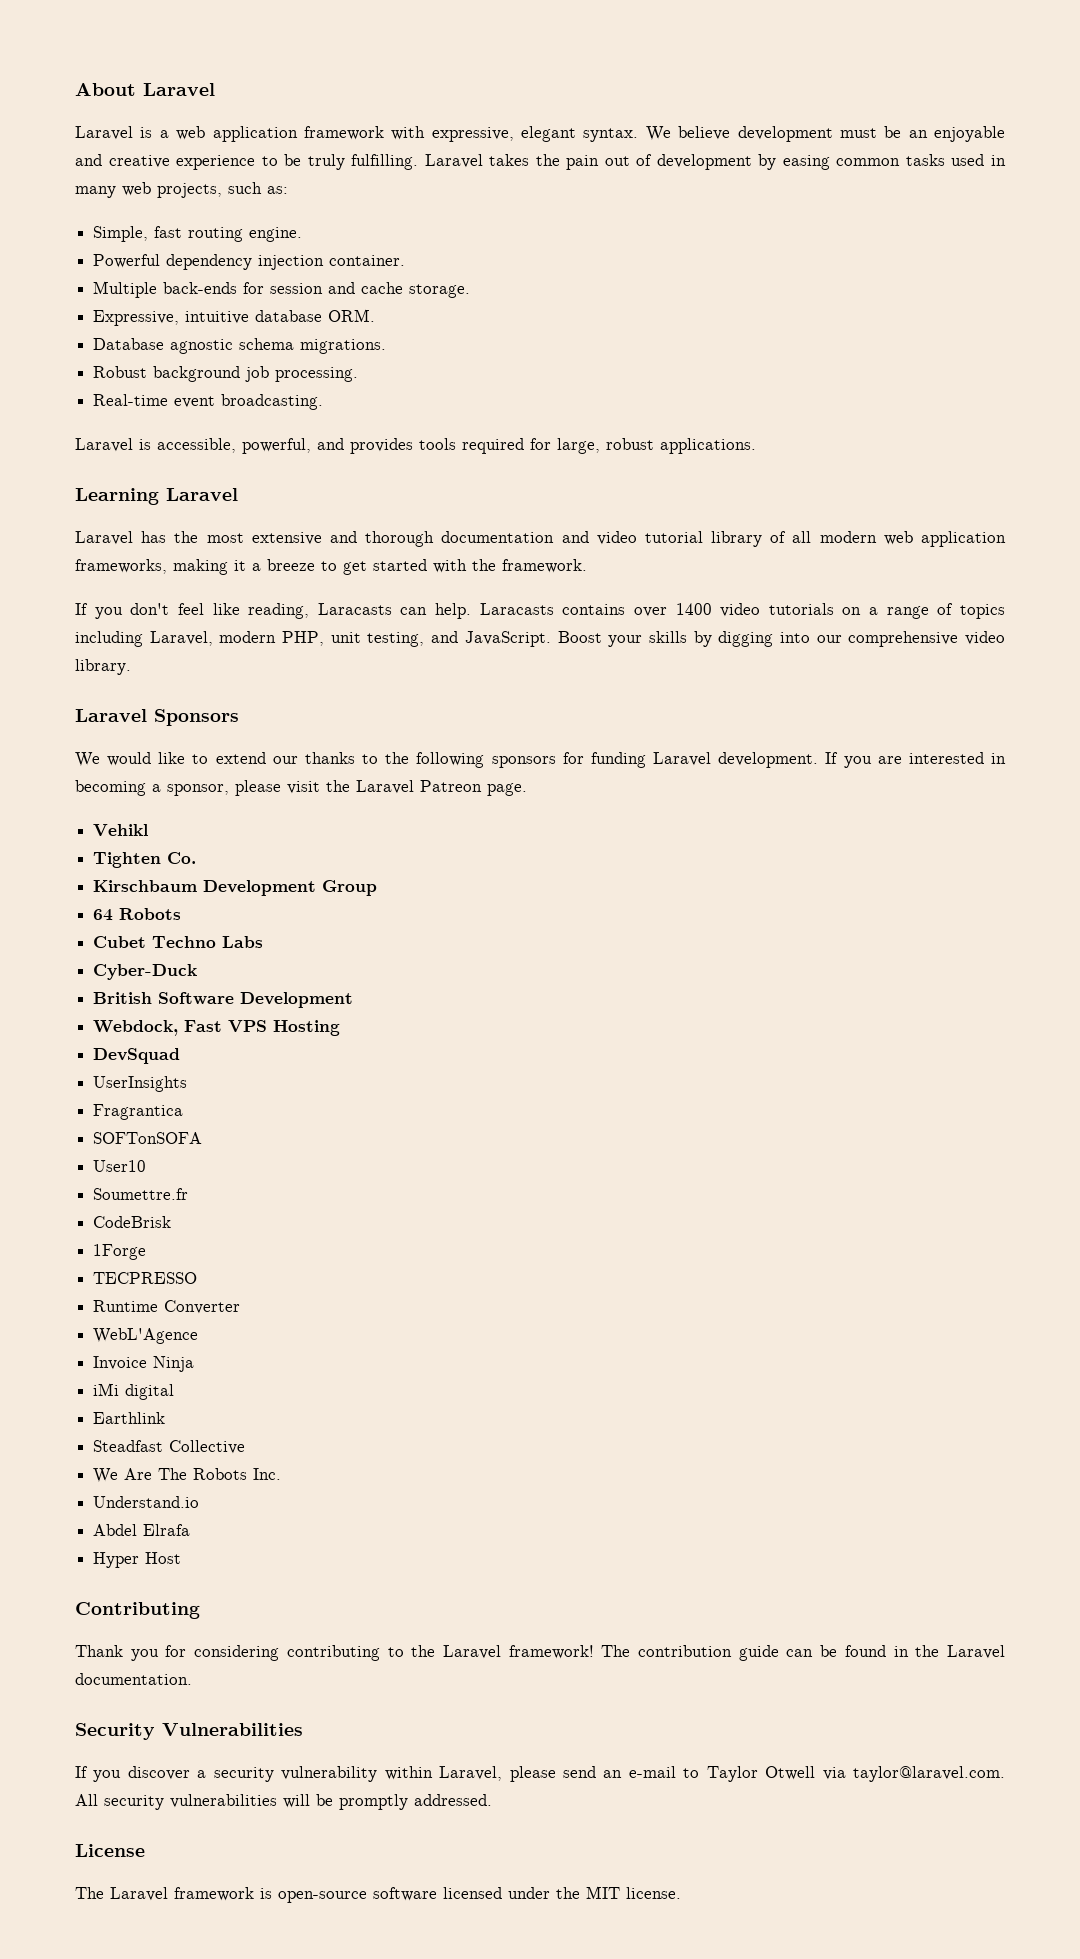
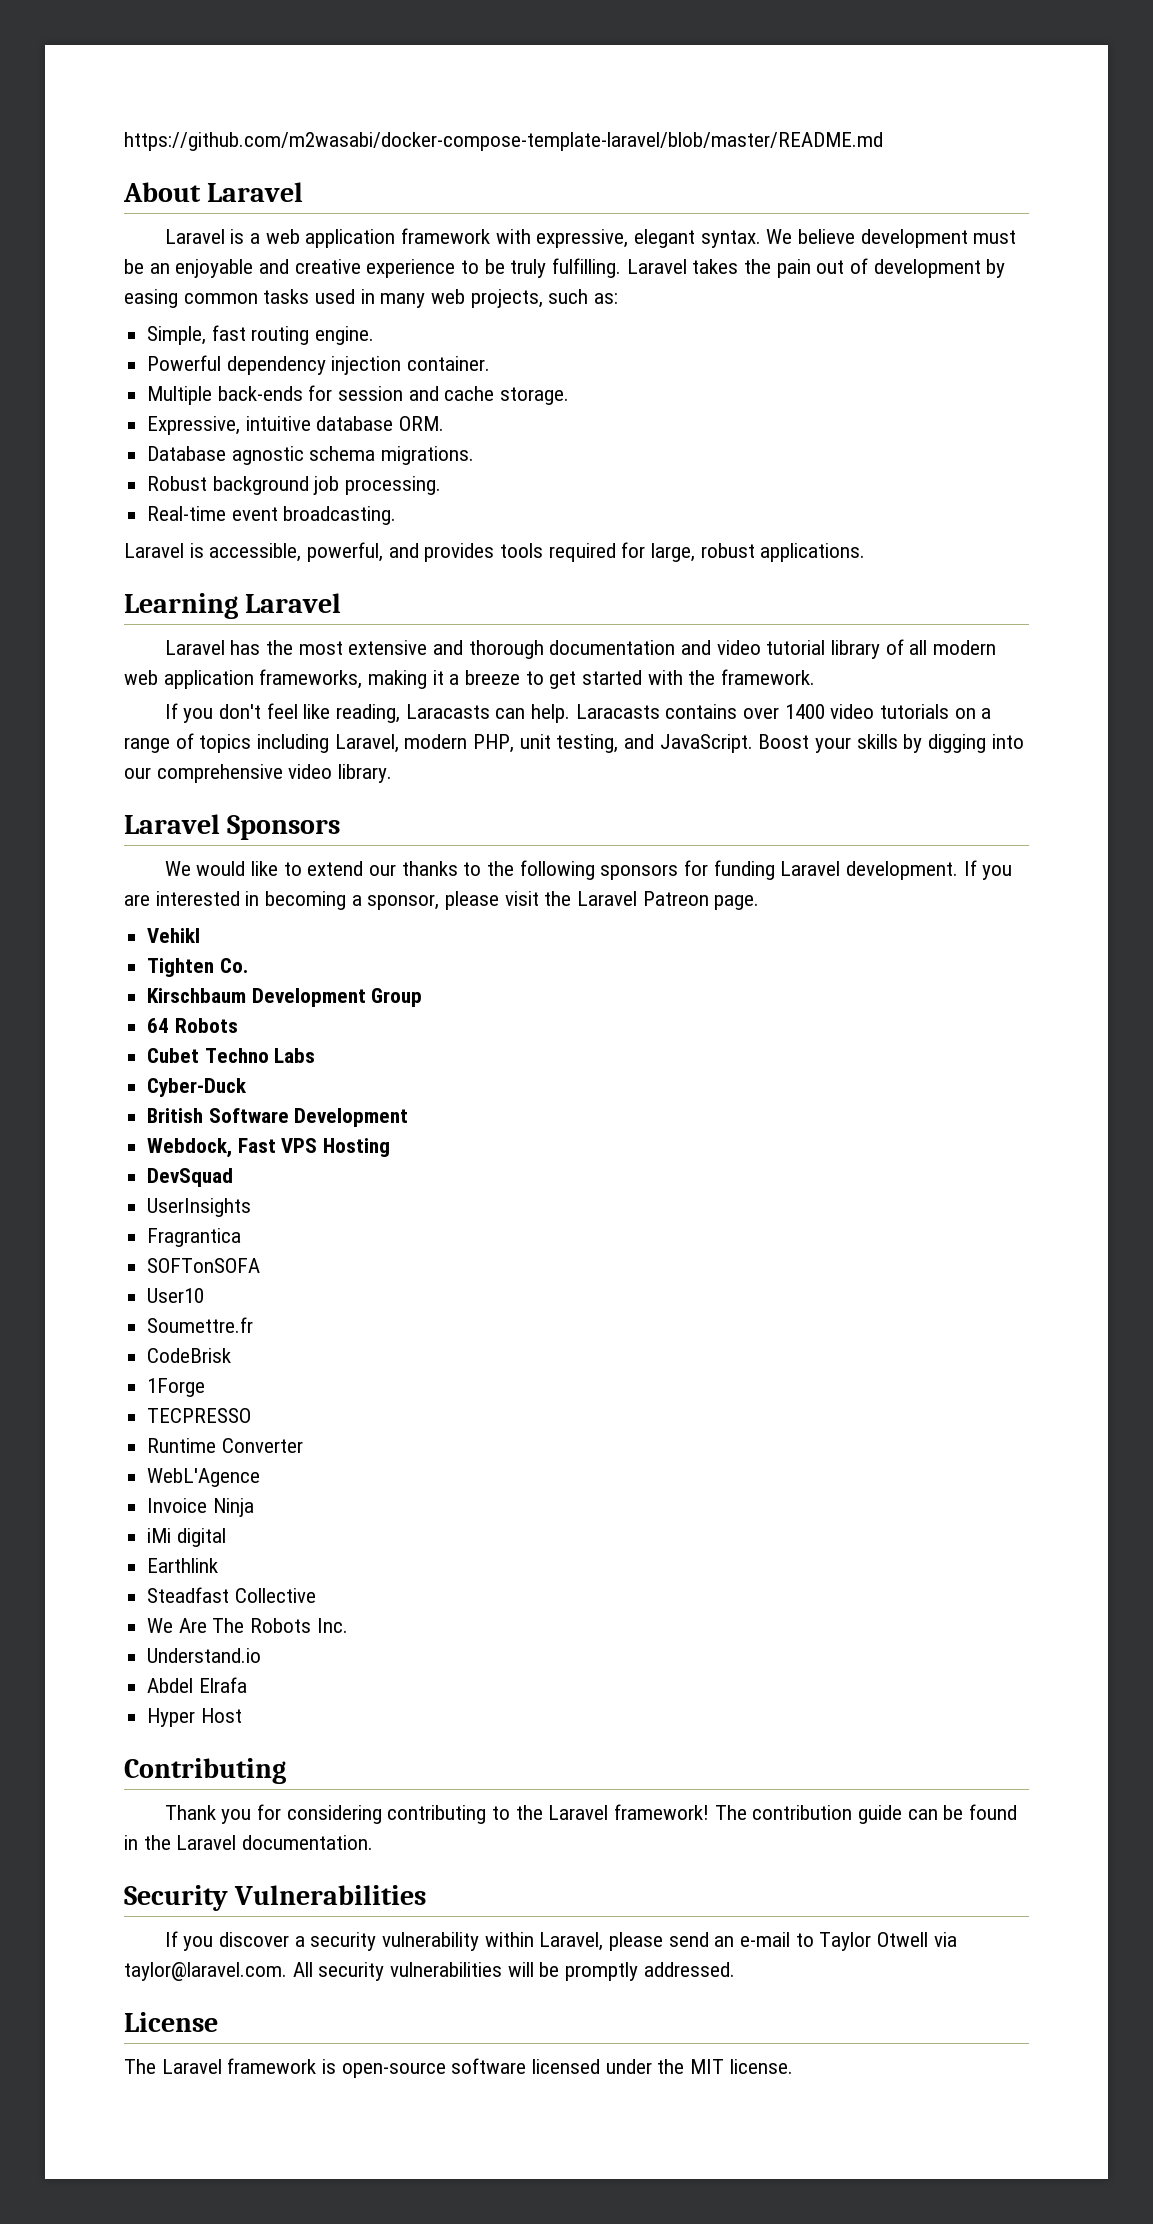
+ https://github.com/m2wasabi/docker-compose-template-laravel/blob/master/README.md

